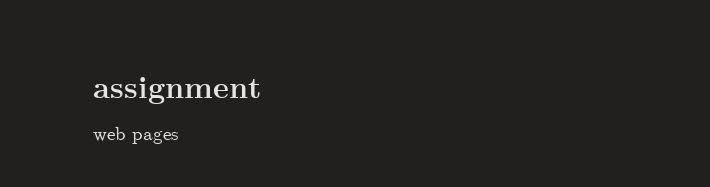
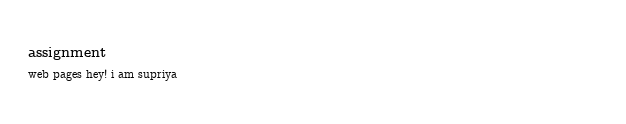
- web pages
+ web pages hey! i am supriya

